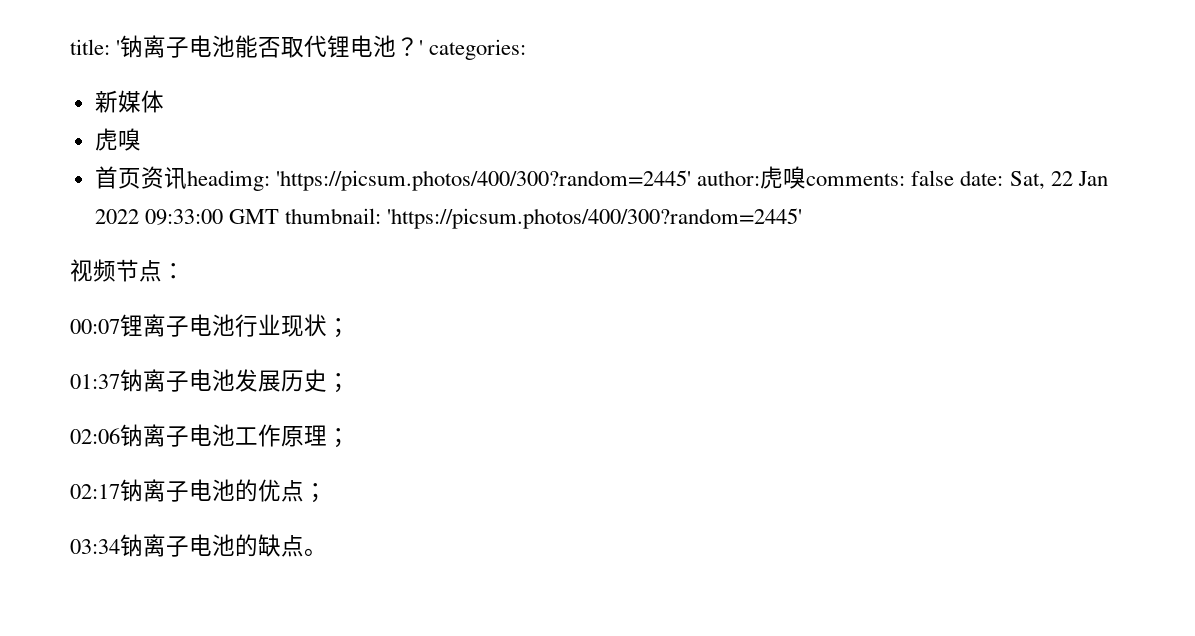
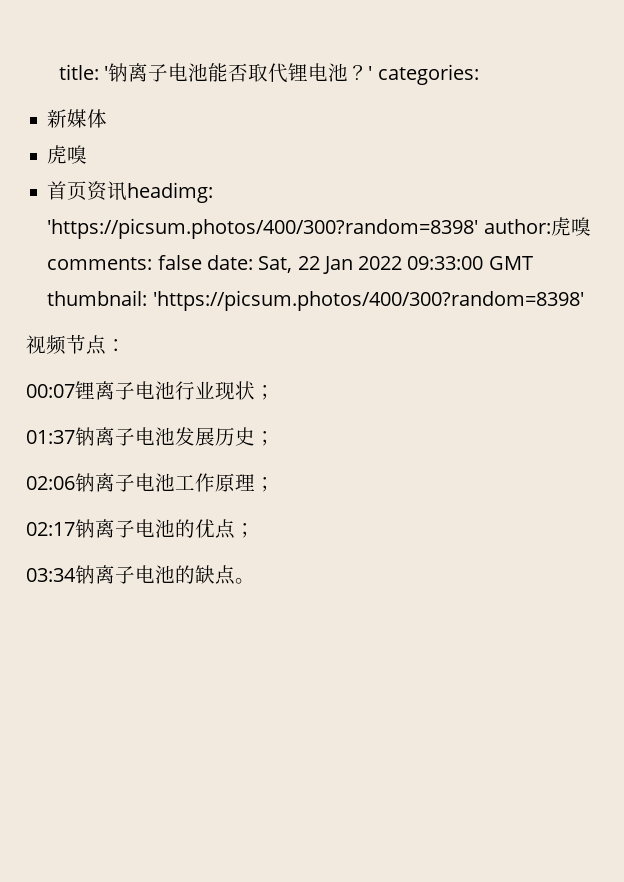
- 首页资讯headimg: 'https://picsum.photos/400/300?random=2445' author:虎嗅comments: false date: Sat, 22 Jan 2022 09:33:00 GMT thumbnail: 'https://picsum.photos/400/300?random=2445'
+ 首页资讯headimg: 'https://picsum.photos/400/300?random=8398' author:虎嗅comments: false date: Sat, 22 Jan 2022 09:33:00 GMT thumbnail: 'https://picsum.photos/400/300?random=8398'

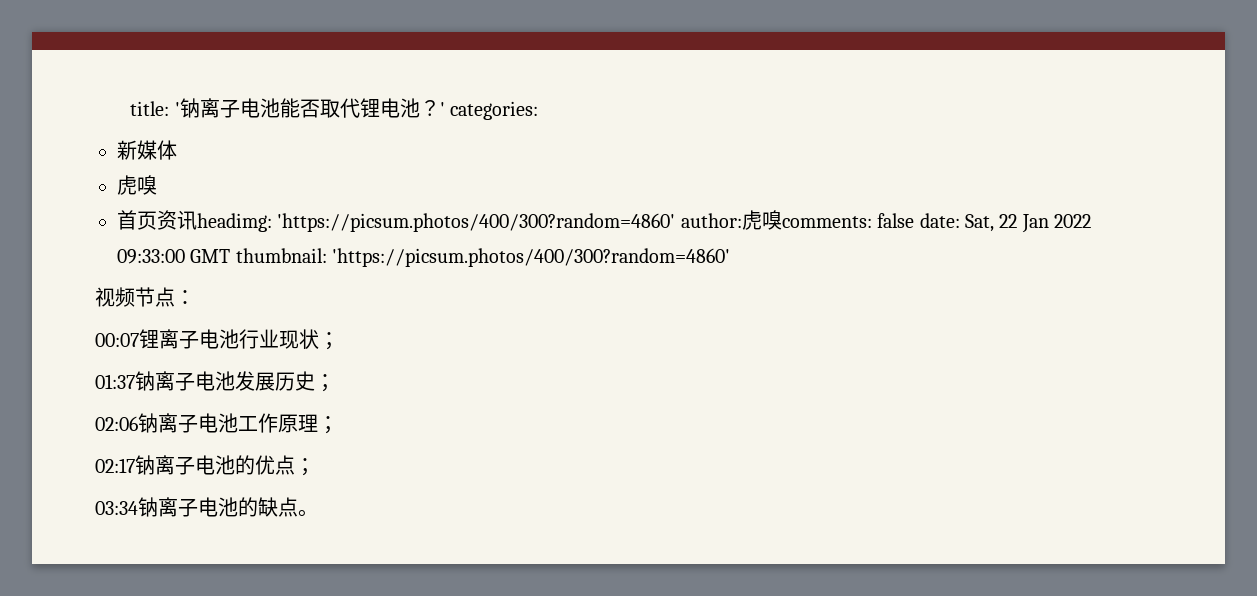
- 首页资讯headimg: 'https://picsum.photos/400/300?random=8398' author:虎嗅comments: false date: Sat, 22 Jan 2022 09:33:00 GMT thumbnail: 'https://picsum.photos/400/300?random=8398'
+ 首页资讯headimg: 'https://picsum.photos/400/300?random=4860' author:虎嗅comments: false date: Sat, 22 Jan 2022 09:33:00 GMT thumbnail: 'https://picsum.photos/400/300?random=4860'

